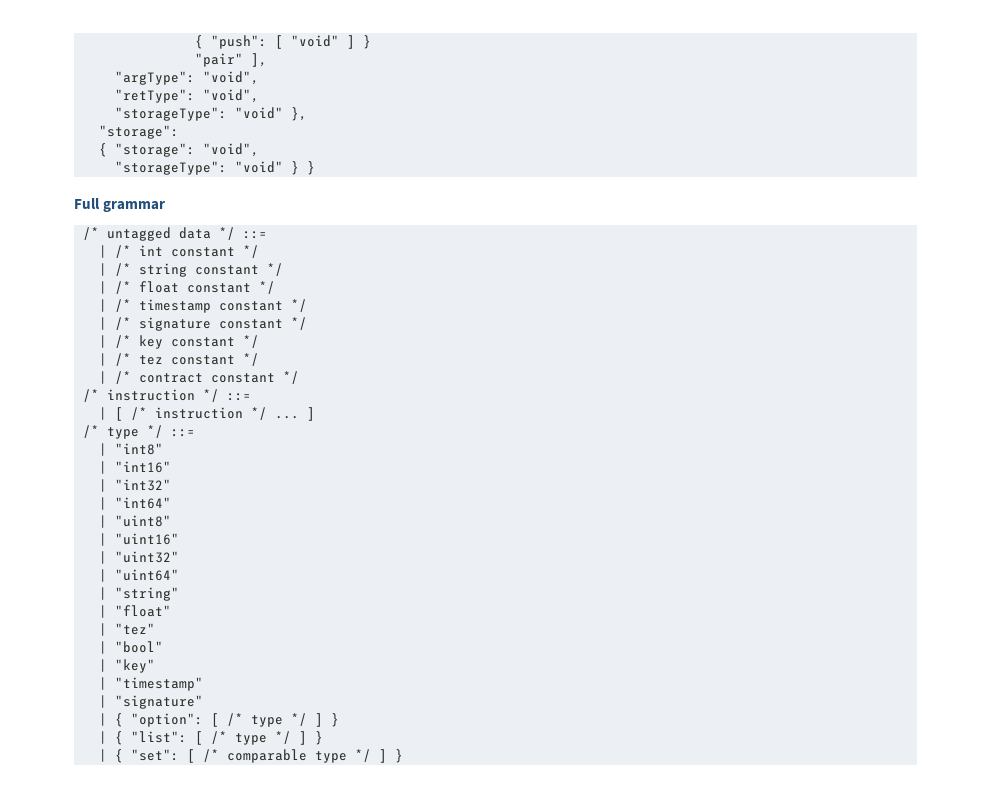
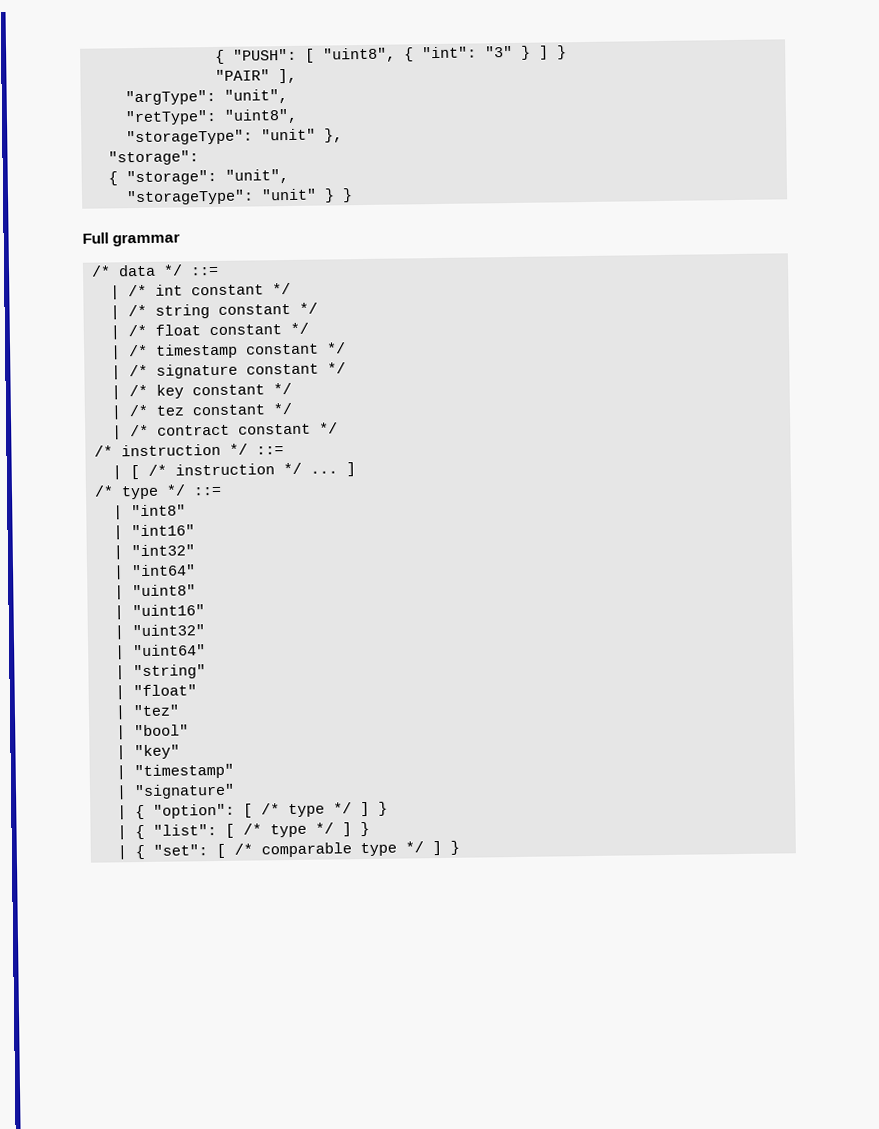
- { "push": [ "void" ] }
- "pair" ],
+ { "PUSH": [ "uint8", { "int": "3" } ] }
+ "PAIR" ],
- "argType": "void",
+ "argType": "unit",
- "retType": "void",
- "storageType": "void" },
+ "retType": "uint8",
+ "storageType": "unit" },
- { "storage": "void",
- "storageType": "void" } }
+ { "storage": "unit",
+ "storageType": "unit" } }
- /* untagged data */ ::=
+ /* data */ ::=

